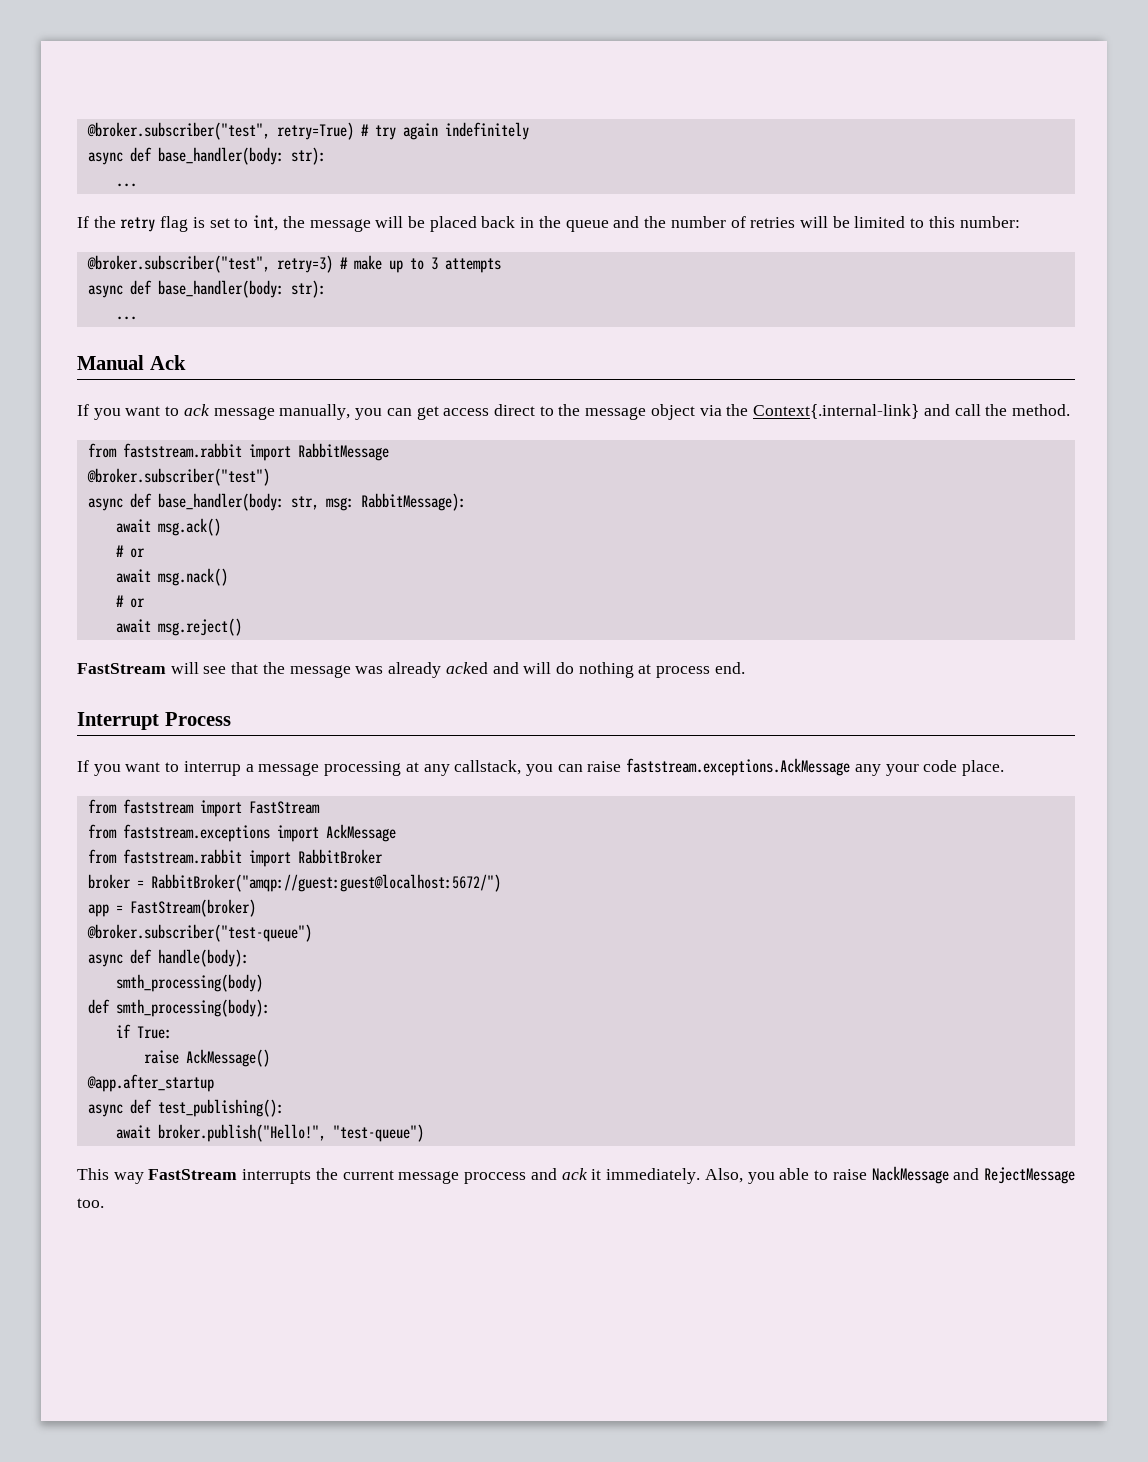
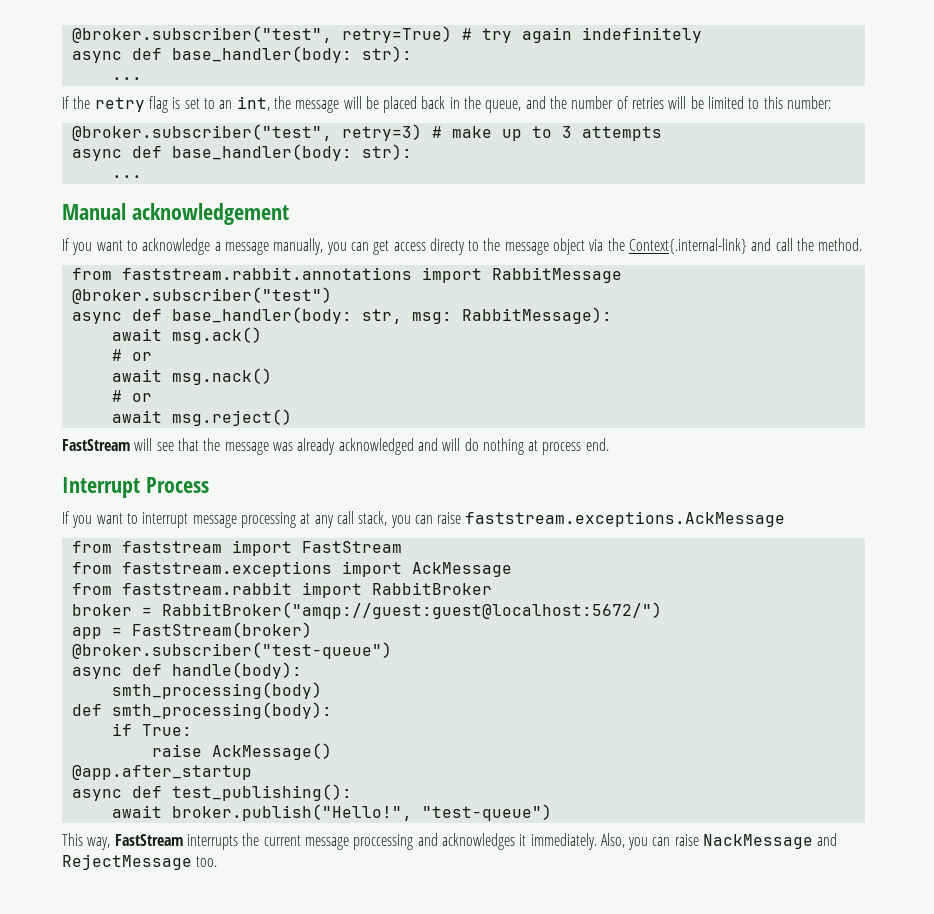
- If the retry flag is set to int, the message will be placed back in the queue and the number of retries will be limited to this number:
+ If the retry flag is set to an int, the message will be placed back in the queue, and the number of retries will be limited to this number:
- Manual Ack
- If you want to ack message manually, you can get access direct to the message object via the Context{.internal-link} and call the method.
+ Manual acknowledgement
+ If you want to acknowledge a message manually, you can get access directy to the message object via the Context{.internal-link} and call the method.
- from faststream.rabbit import RabbitMessage
+ from faststream.rabbit.annotations import RabbitMessage
- FastStream will see that the message was already acked and will do nothing at process end.
+ FastStream will see that the message was already acknowledged and will do nothing at process end.
- If you want to interrup a message processing at any callstack, you can raise faststream.exceptions.AckMessage any your code place.
+ If you want to interrupt message processing at any call stack, you can raise faststream.exceptions.AckMessage
- This way FastStream interrupts the current message proccess and ack it immediately.
+ This way, FastStream interrupts the current message proccessing and acknowledges it immediately.
- Also, you able to raise NackMessage and RejectMessage too.
+ Also, you can raise NackMessage and RejectMessage too.

